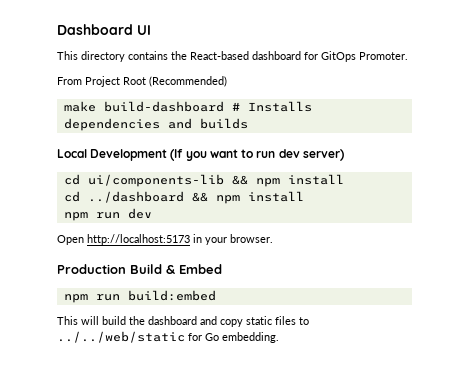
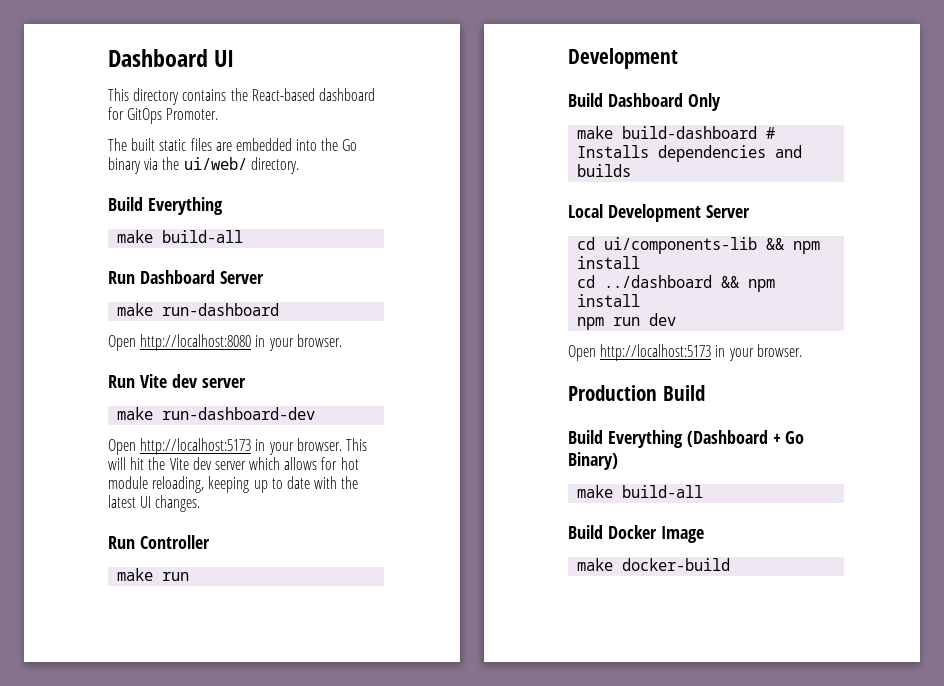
- From Project Root (Recommended)
+ The built static files are embedded into the Go binary via the ui/web/ directory.
+ Build Everything
+ make build-all
+ Run Dashboard Server
+ make run-dashboard
+ Open http://localhost:8080 in your browser.
+ Run Vite dev server
+ make run-dashboard-dev
+ Open http://localhost:5173 in your browser. This will hit the Vite dev server which allows for hot module reloading, keeping up to date with the latest UI changes.
+ Run Controller
+ make run
+ Development
+ Build Dashboard Only
- Local Development (If you want to run dev server)
+ Local Development Server
- Production Build & Embed
- npm run build:embed
- This will build the dashboard and copy static files to ../../web/static for Go embedding.
+ Production Build
+ Build Everything (Dashboard + Go Binary)
+ make build-all
+ Build Docker Image
+ make docker-build

